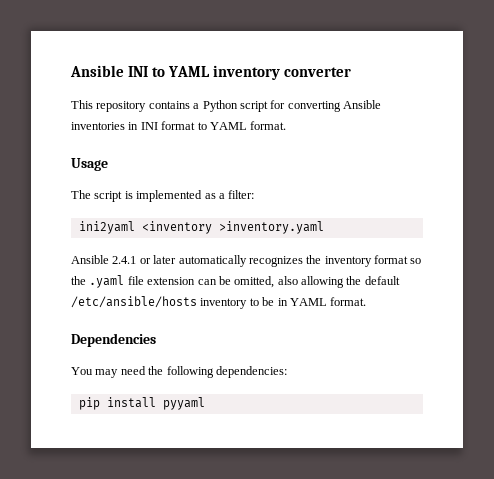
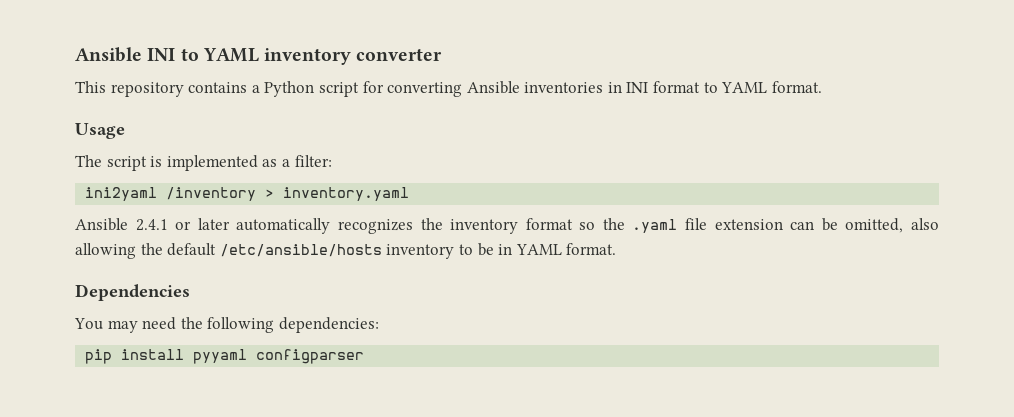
- ini2yaml <inventory >inventory.yaml
+ ini2yaml /inventory > inventory.yaml
- pip install pyyaml
+ pip install pyyaml configparser

